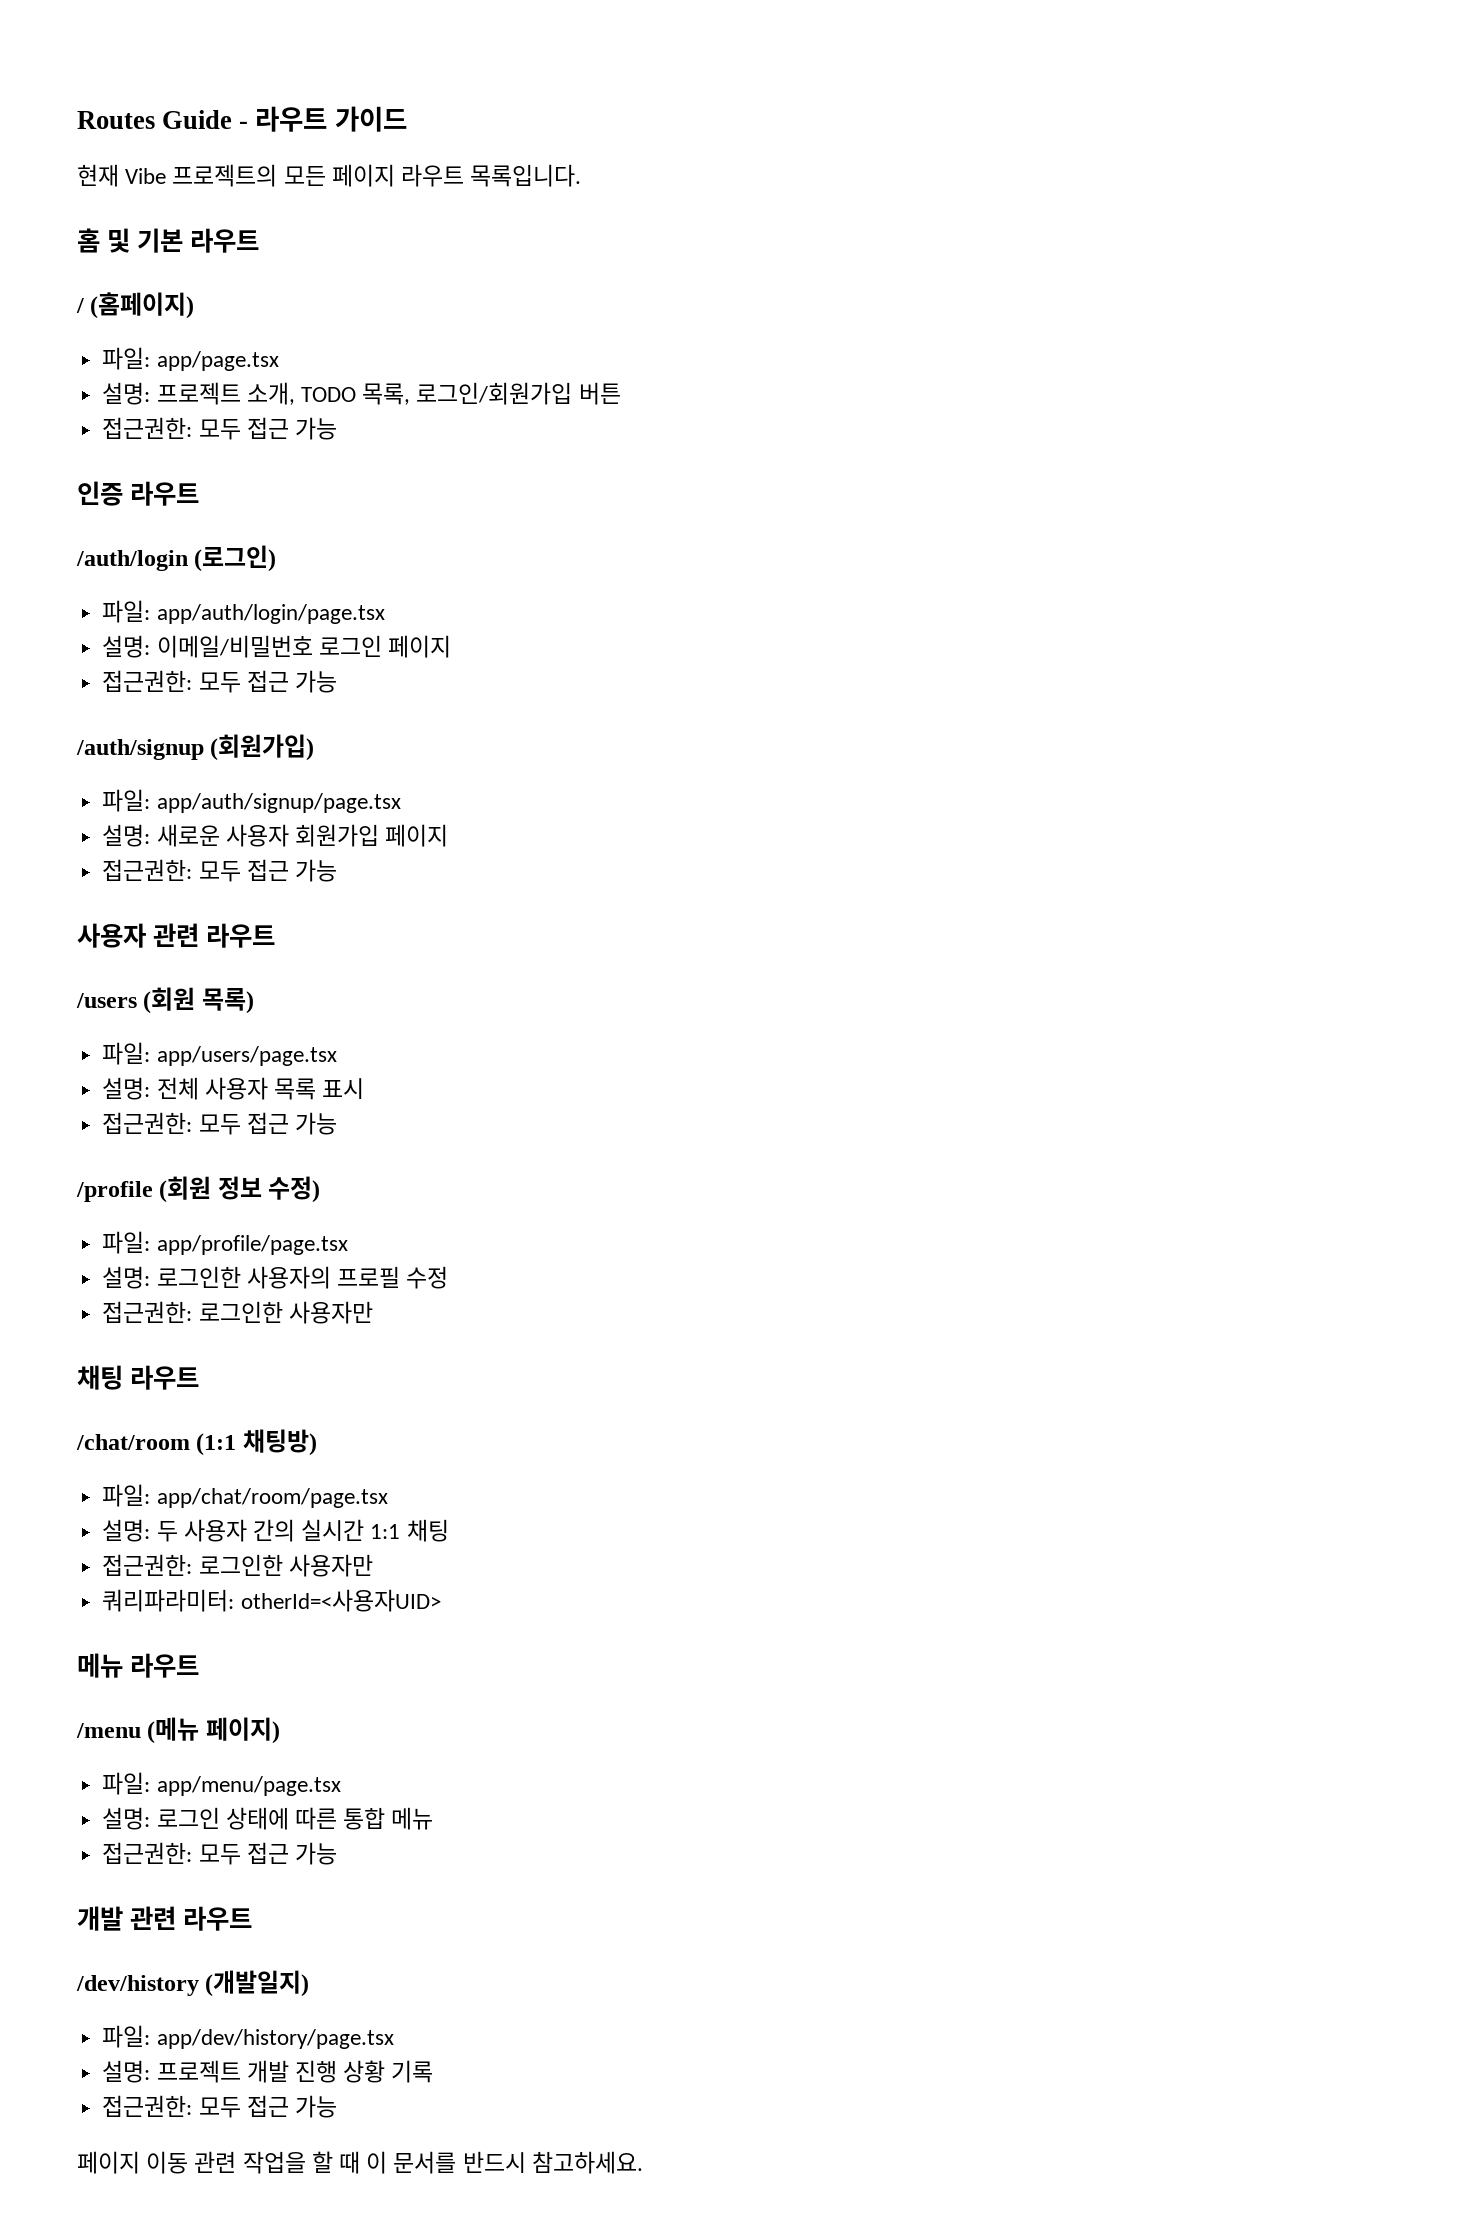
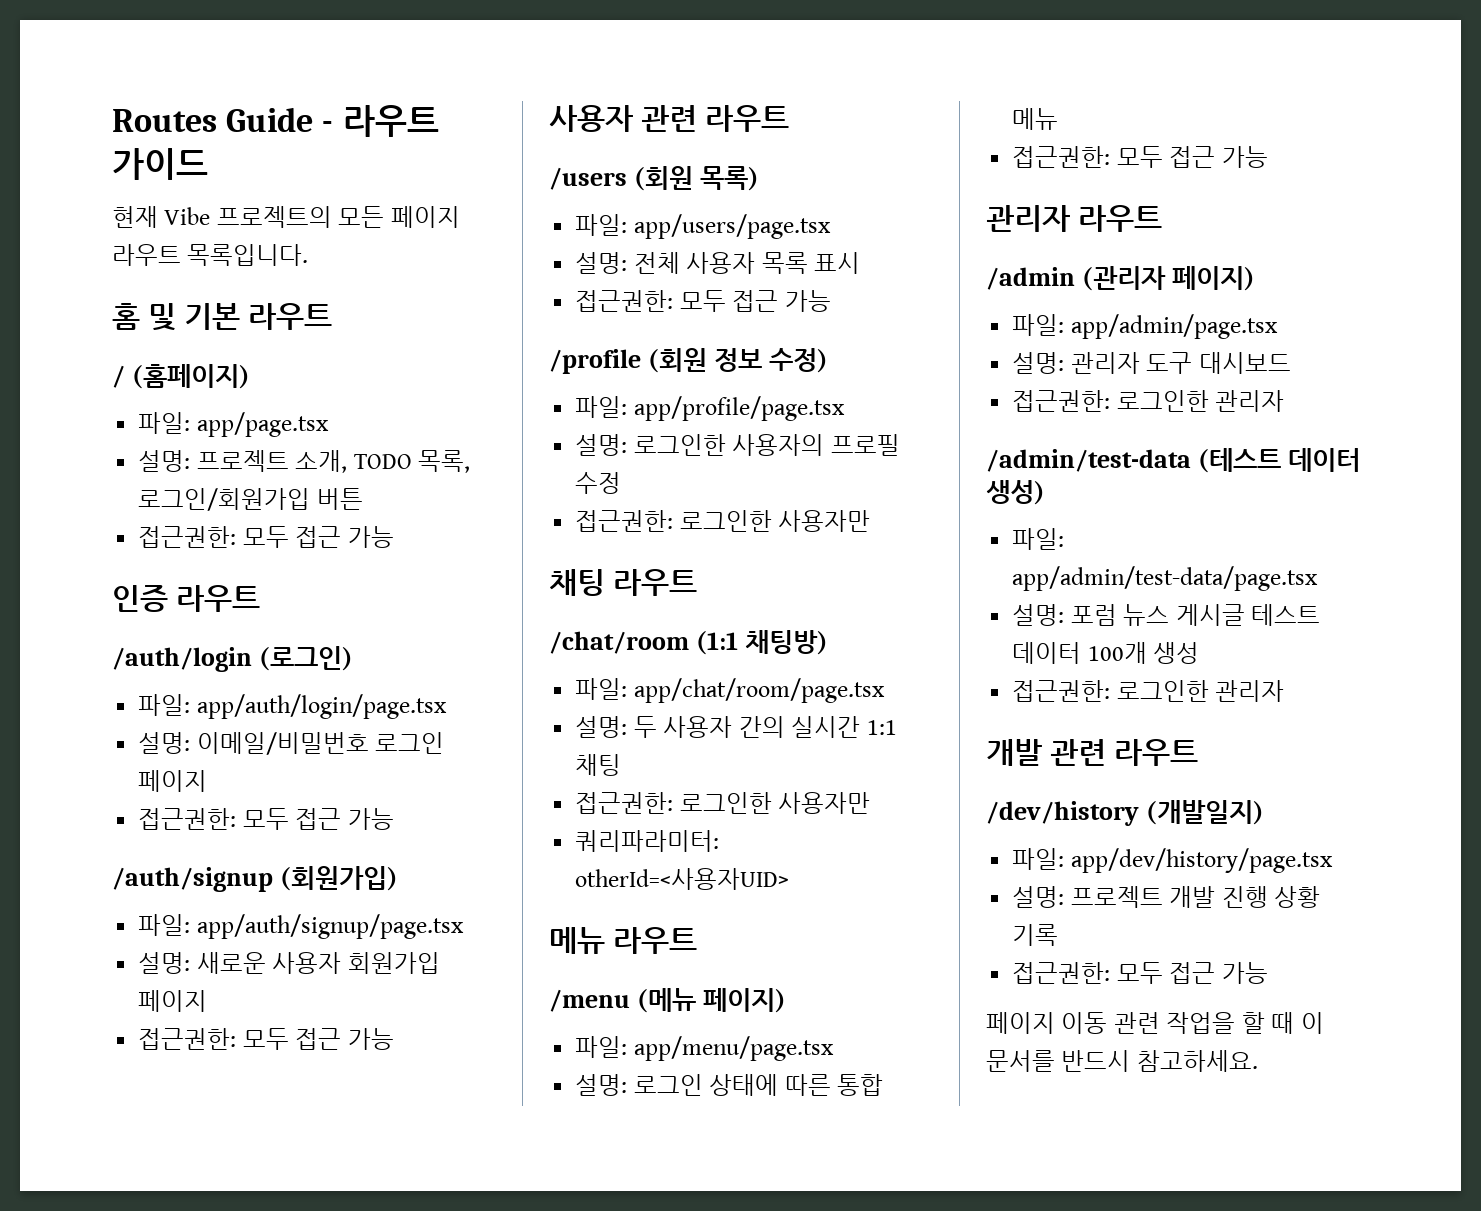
+ 관리자 라우트
+ /admin (관리자 페이지)
+ 파일: app/admin/page.tsx
+ 설명: 관리자 도구 대시보드
+ 접근권한: 로그인한 관리자
+ /admin/test-data (테스트 데이터 생성)
+ 파일: app/admin/test-data/page.tsx
+ 설명: 포럼 뉴스 게시글 테스트 데이터 100개 생성
+ 접근권한: 로그인한 관리자

